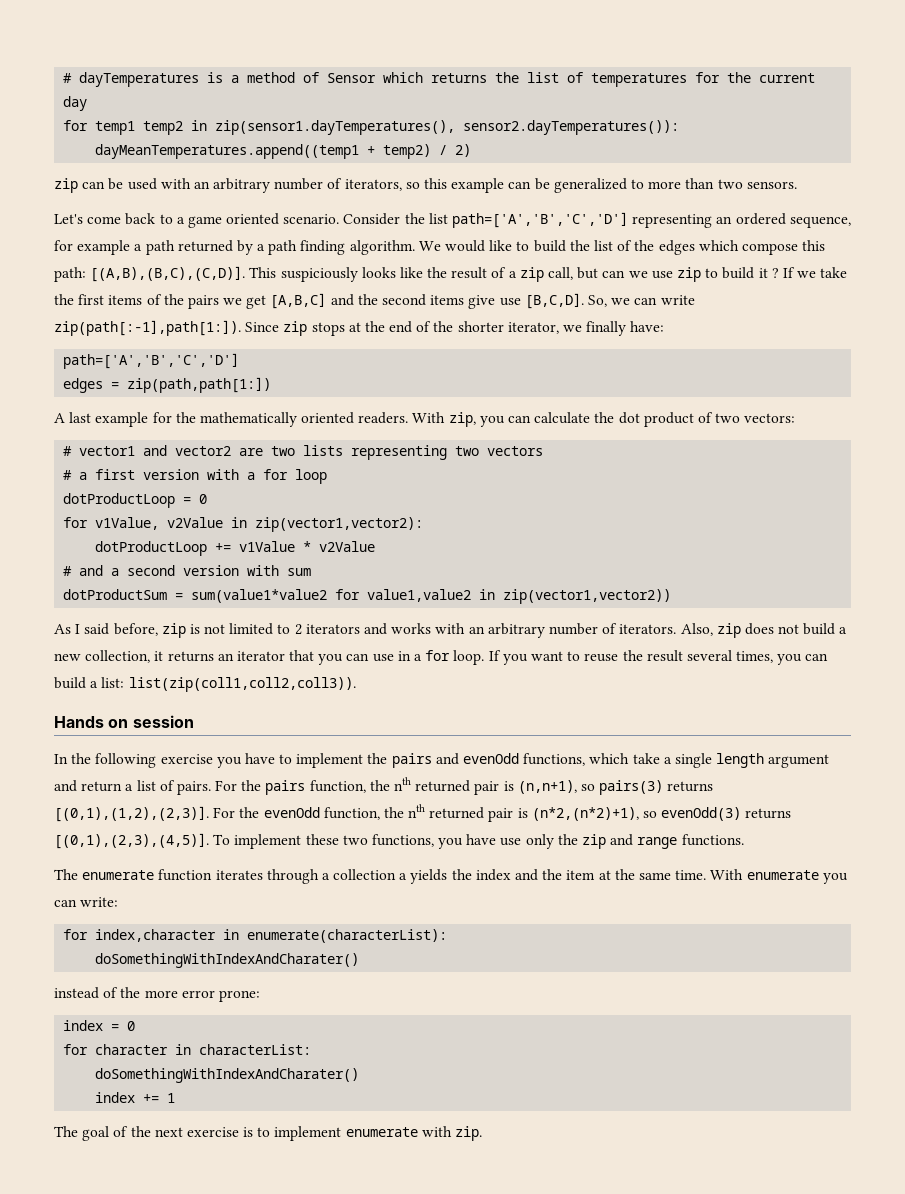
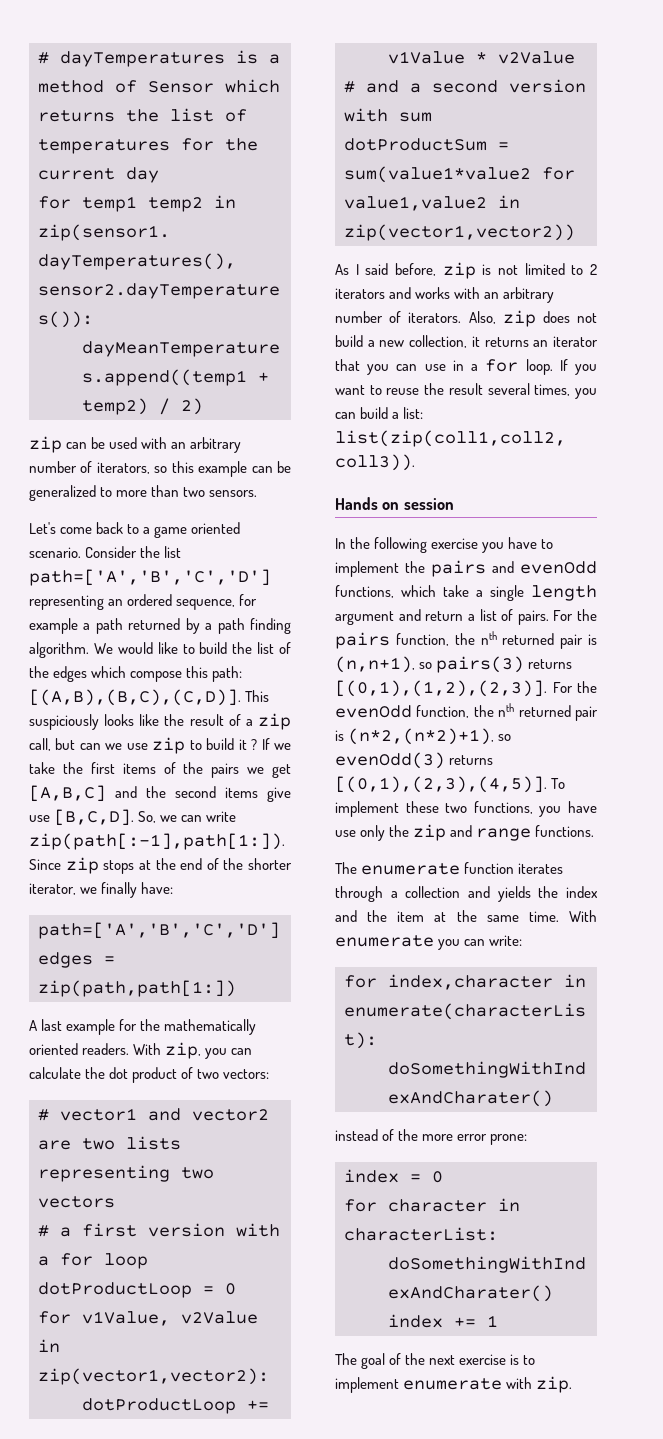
- The enumerate function iterates through a collection a yields the index and the item at the same time.
+ The enumerate function iterates through a collection and yields the index and the item at the same time.

